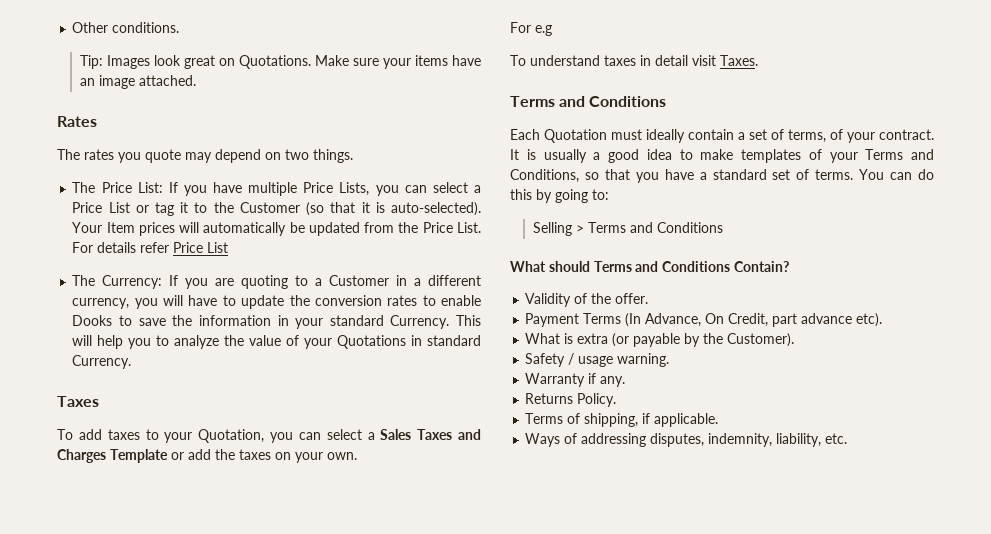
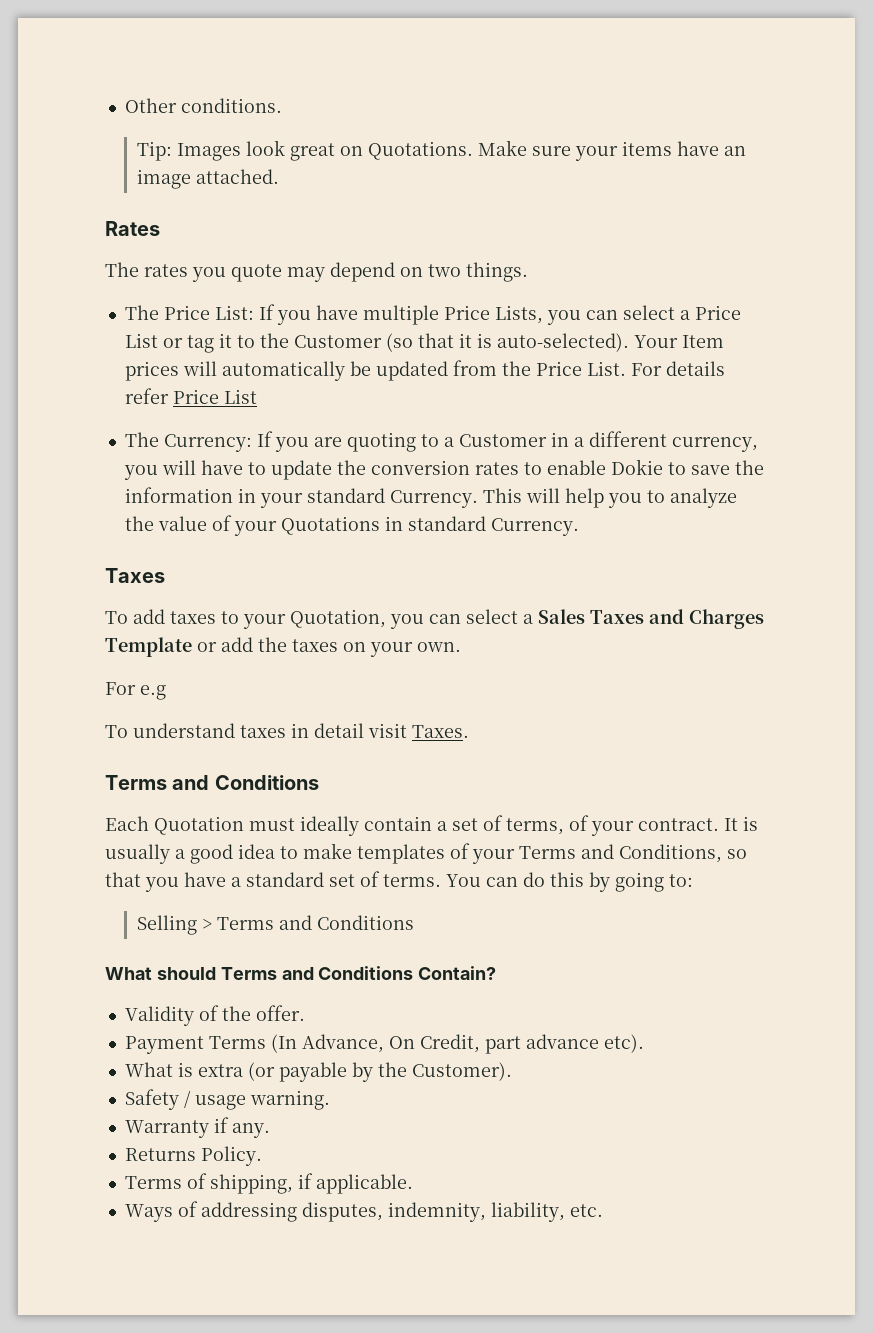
- The Currency: If you are quoting to a Customer in a different currency, you will have to update the conversion rates to enable Dooks to save the information in your standard Currency.
+ The Currency: If you are quoting to a Customer in a different currency, you will have to update the conversion rates to enable Dokie to save the information in your standard Currency.

